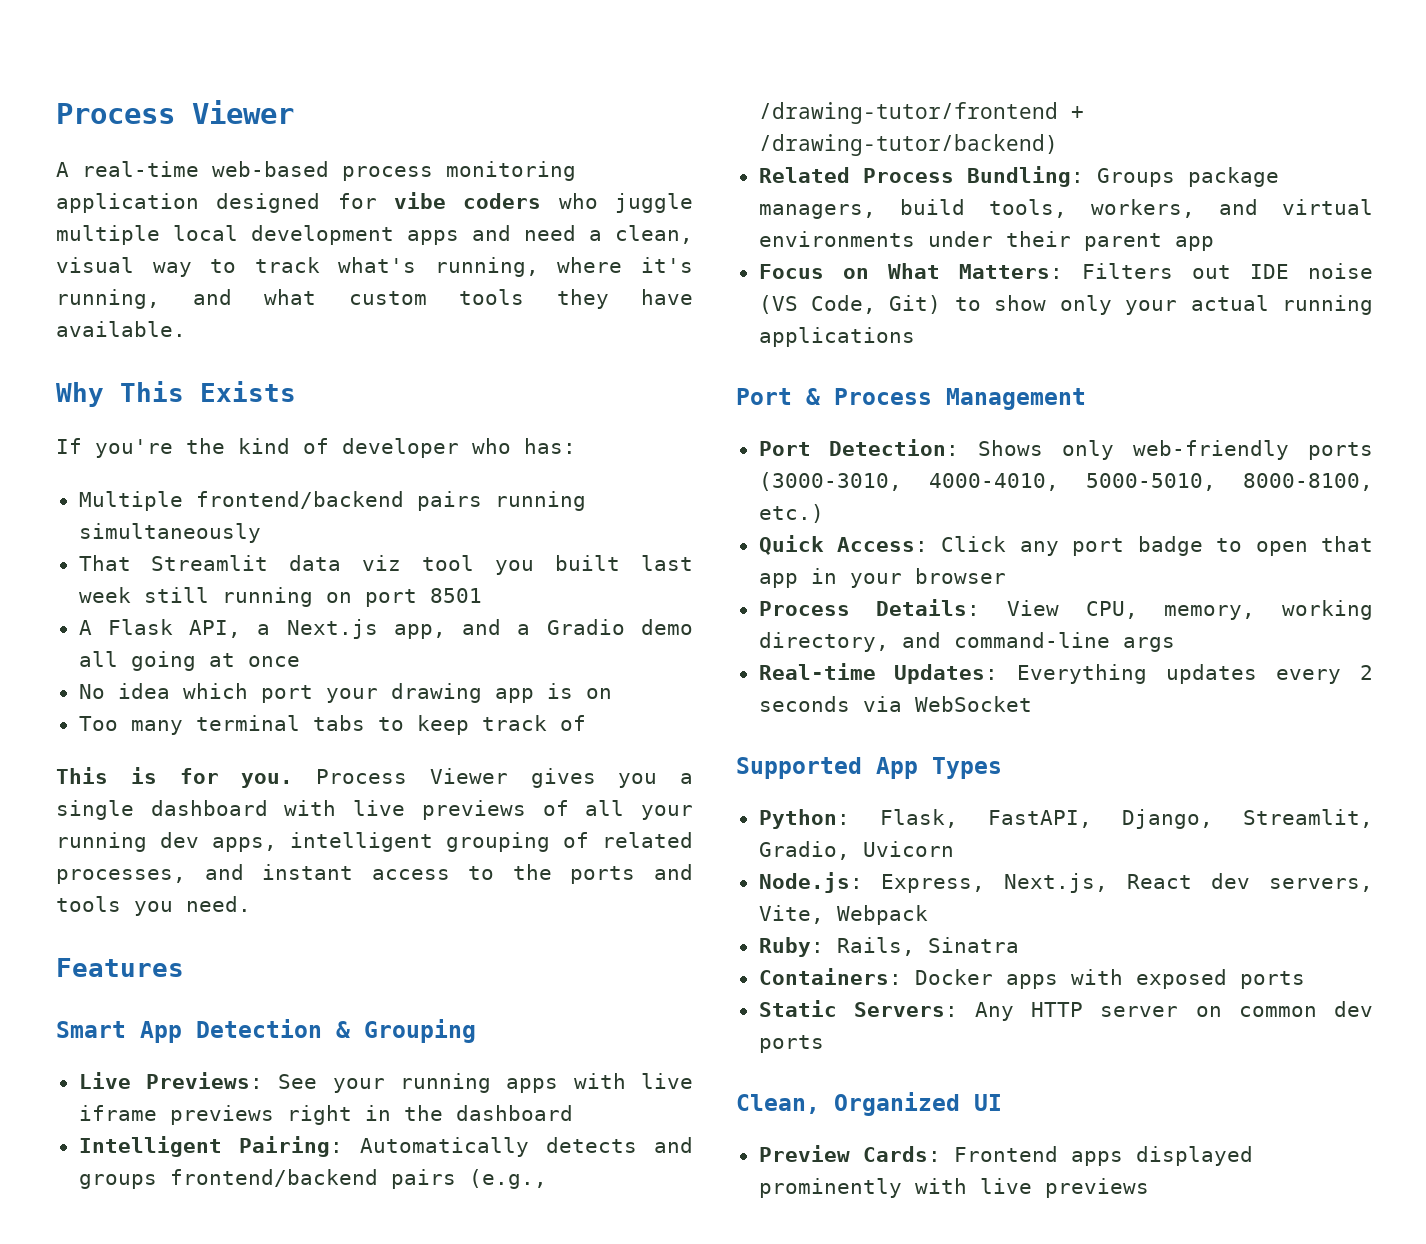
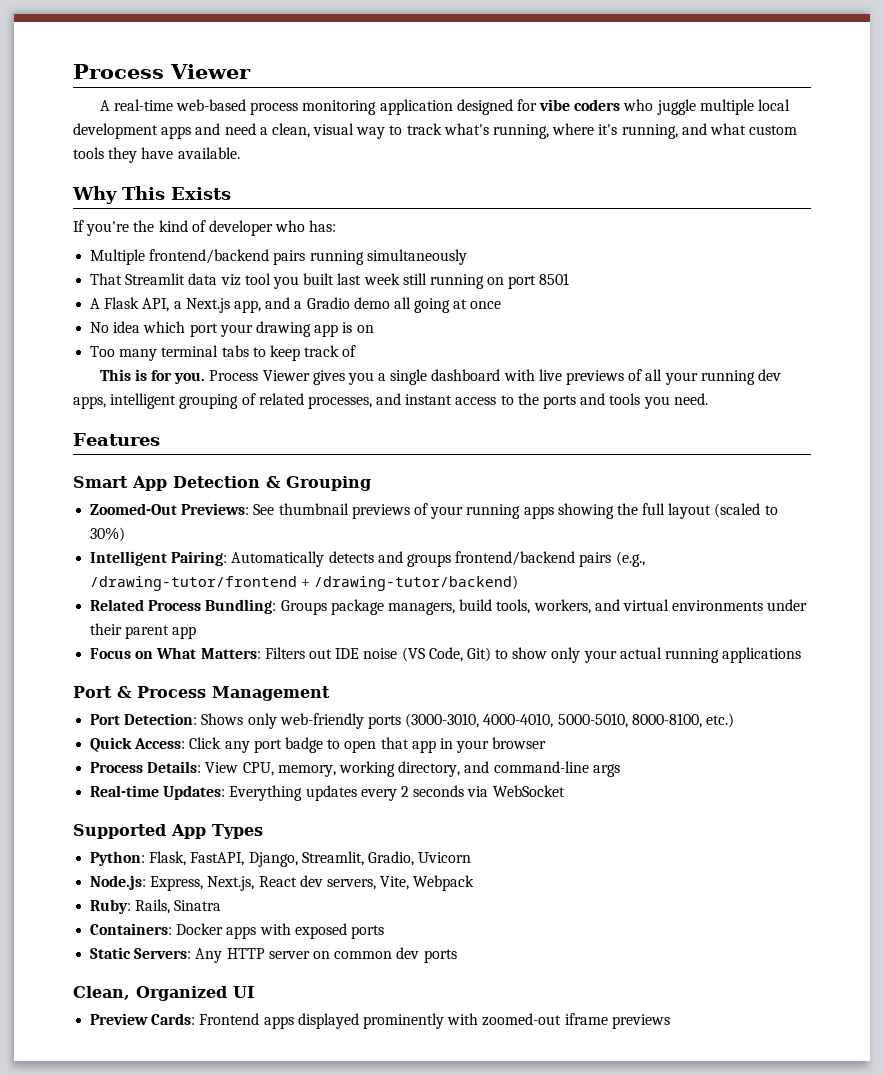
- Live Previews: See your running apps with live iframe previews right in the dashboard
+ Zoomed-Out Previews: See thumbnail previews of your running apps showing the full layout (scaled to 30%)
- Preview Cards: Frontend apps displayed prominently with live previews
+ Preview Cards: Frontend apps displayed prominently with zoomed-out iframe previews

